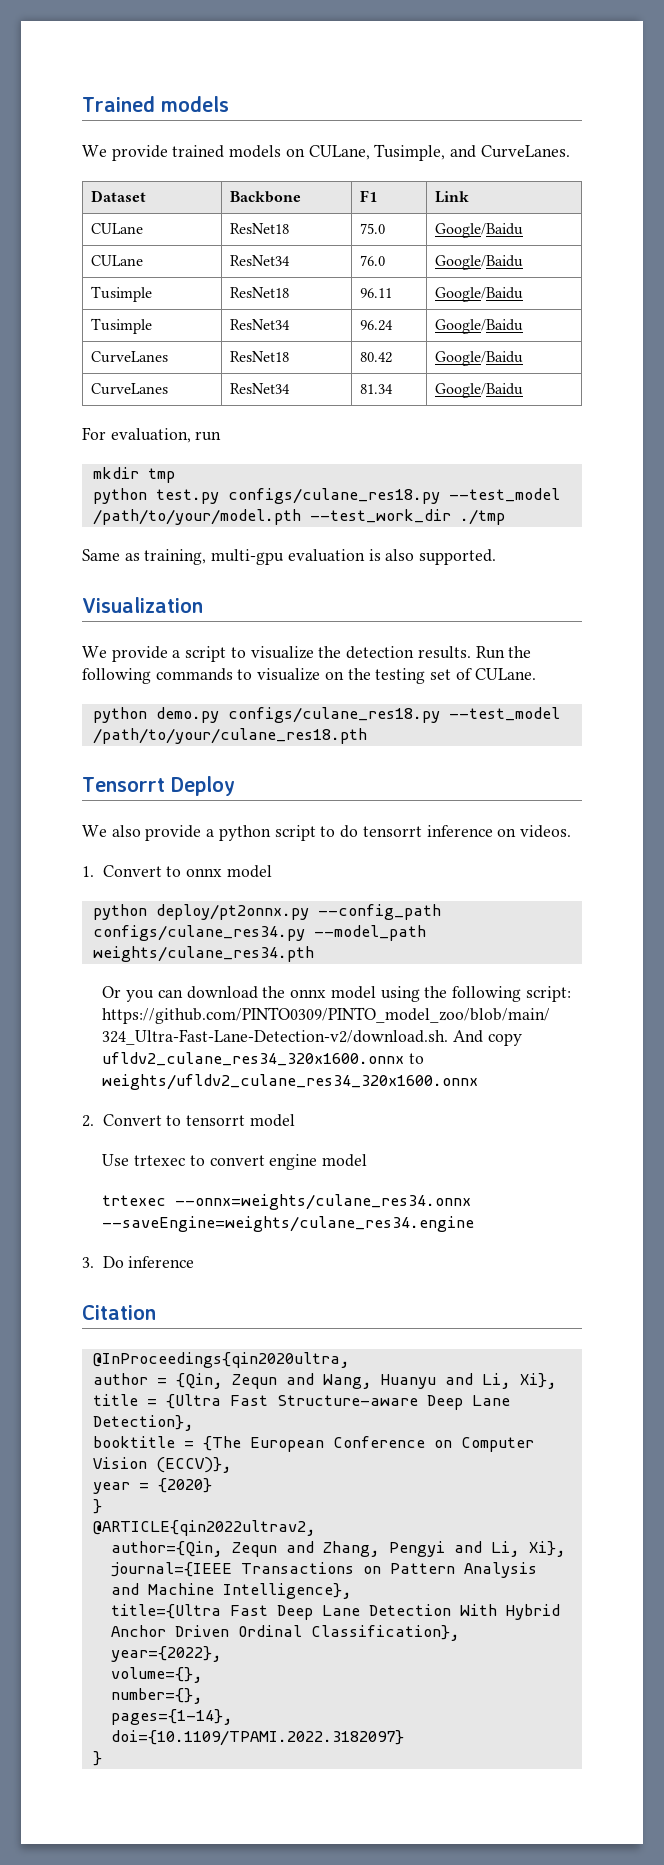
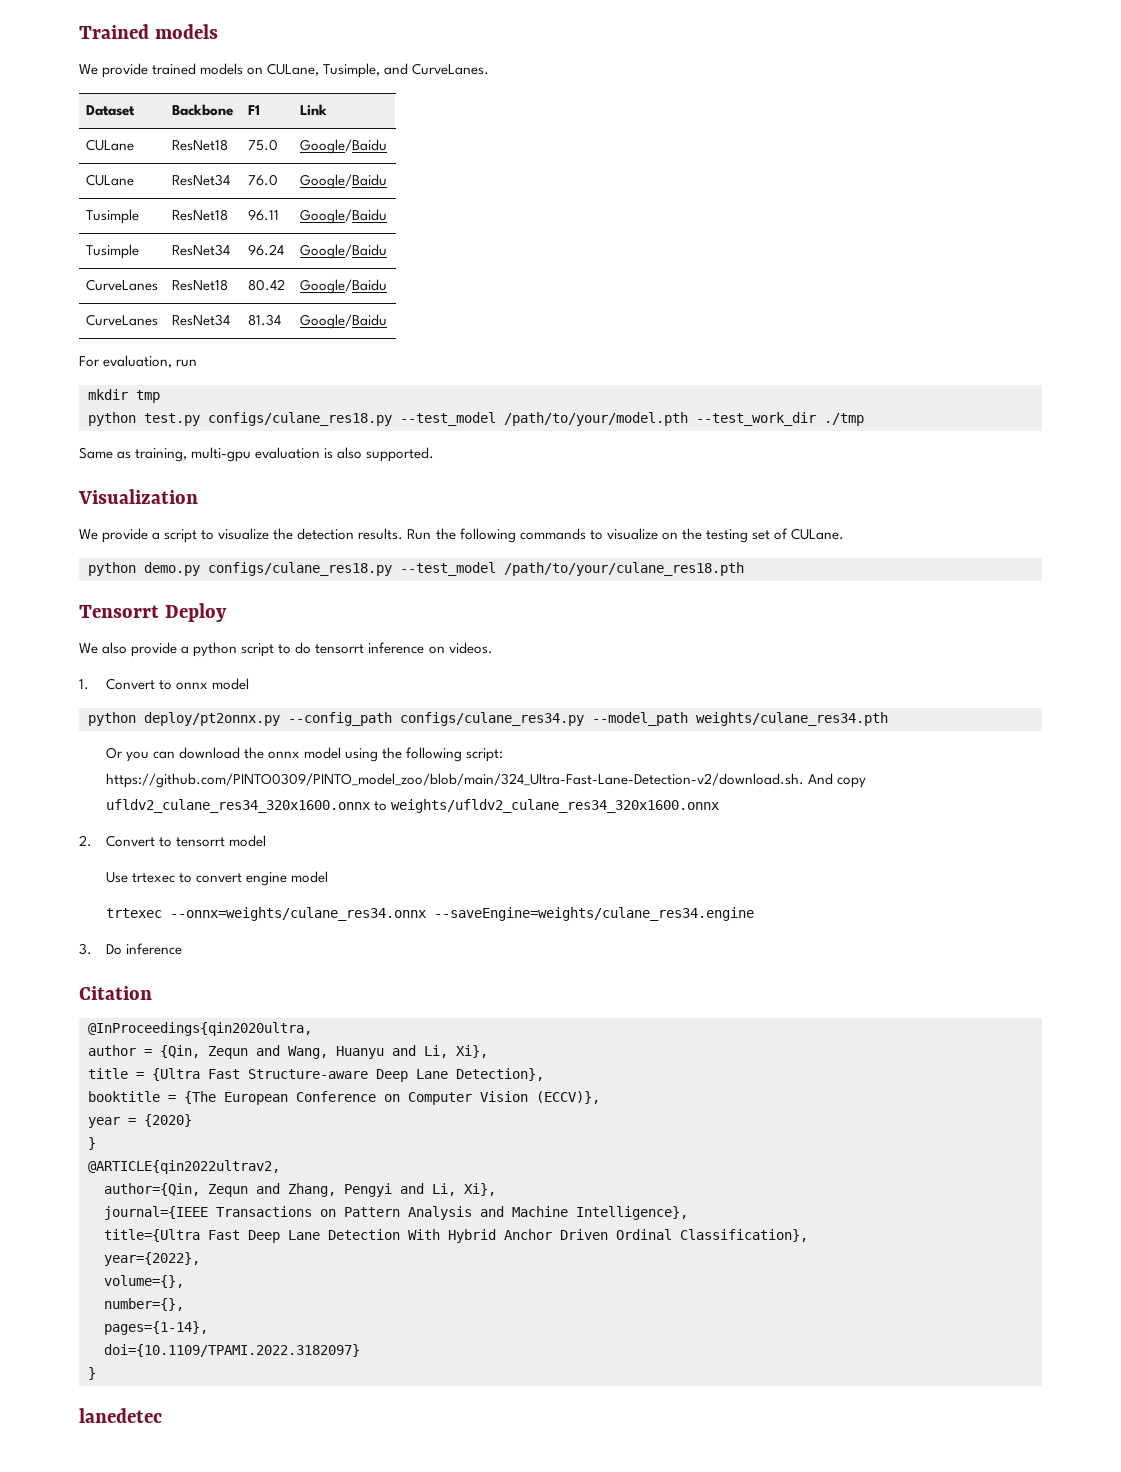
+ lanedetec

